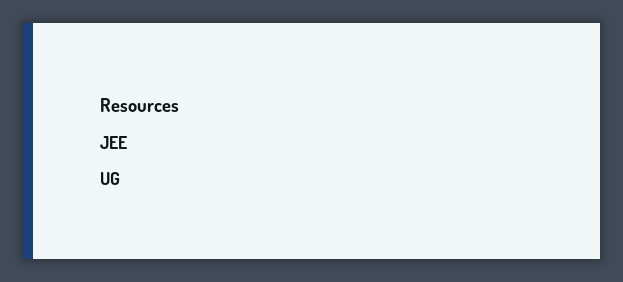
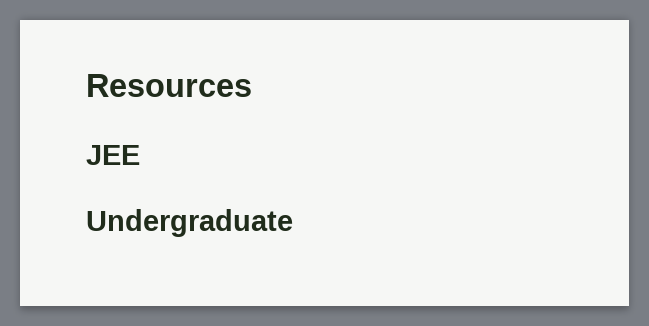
- UG
+ Undergraduate

